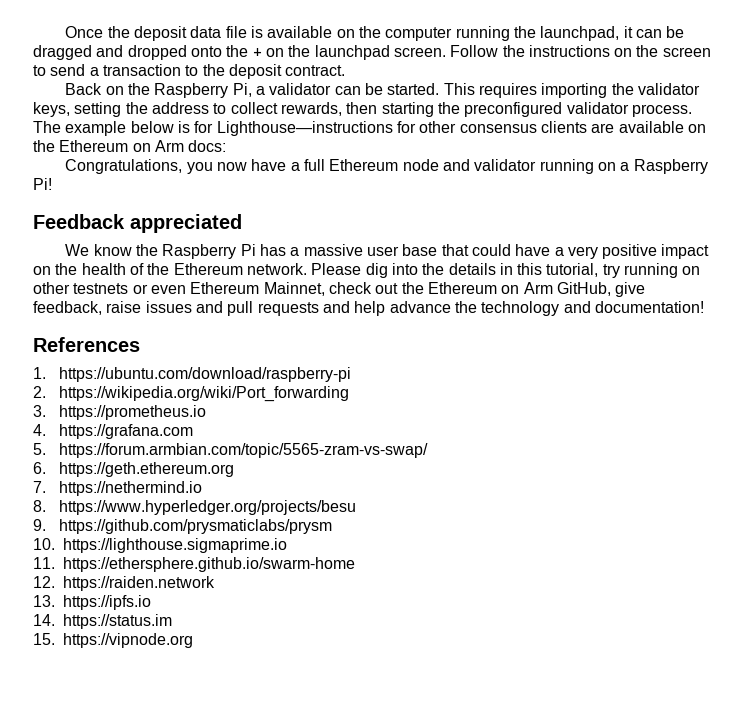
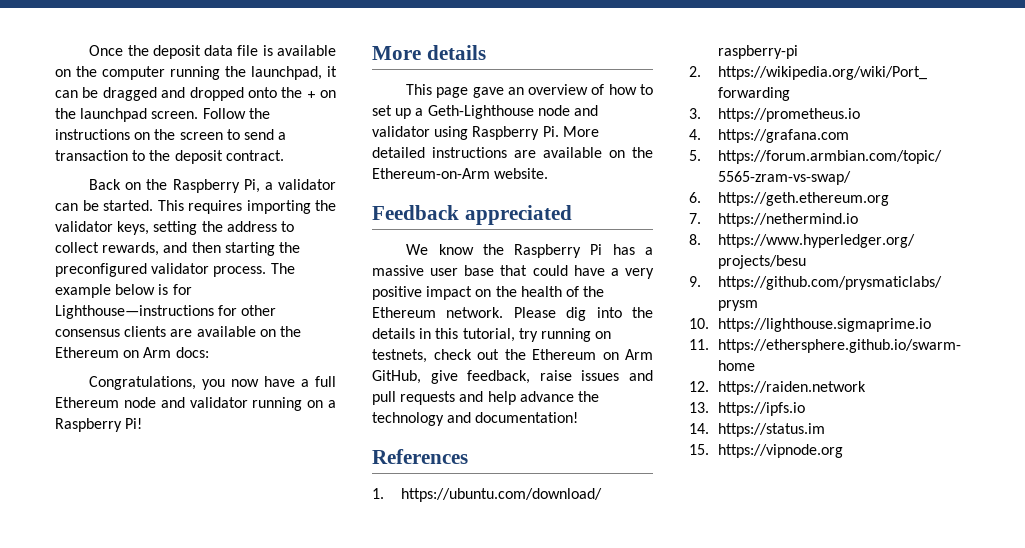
- This requires importing the validator keys, setting the address to collect rewards, then starting the preconfigured validator process.
+ This requires importing the validator keys, setting the address to collect rewards, and then starting the preconfigured validator process.
+ More details
+ This page gave an overview of how to set up a Geth-Lighthouse node and validator using Raspberry Pi. More detailed instructions are available on the Ethereum-on-Arm website.
- Please dig into the details in this tutorial, try running on other testnets or even Ethereum Mainnet, check out the Ethereum on Arm GitHub, give feedback, raise issues and pull requests and help advance the technology and documentation!
+ Please dig into the details in this tutorial, try running on testnets, check out the Ethereum on Arm GitHub, give feedback, raise issues and pull requests and help advance the technology and documentation!

